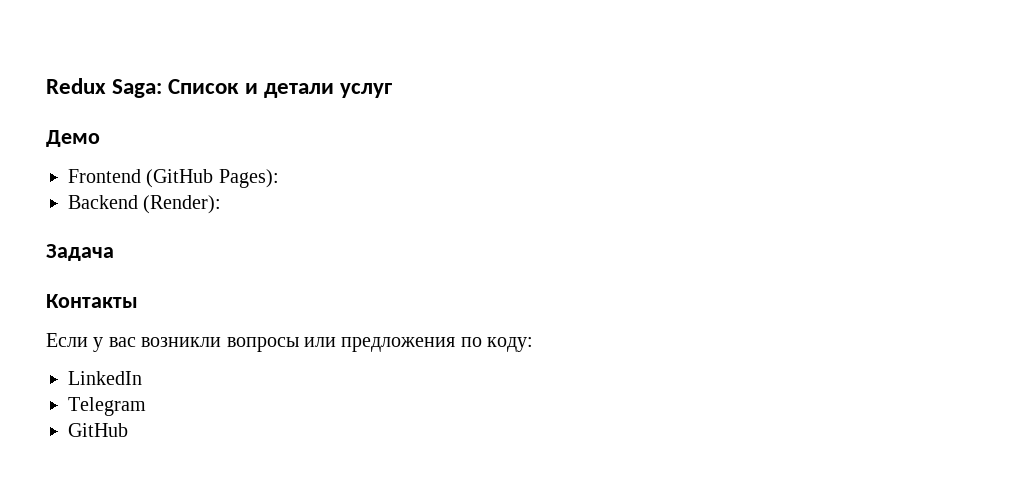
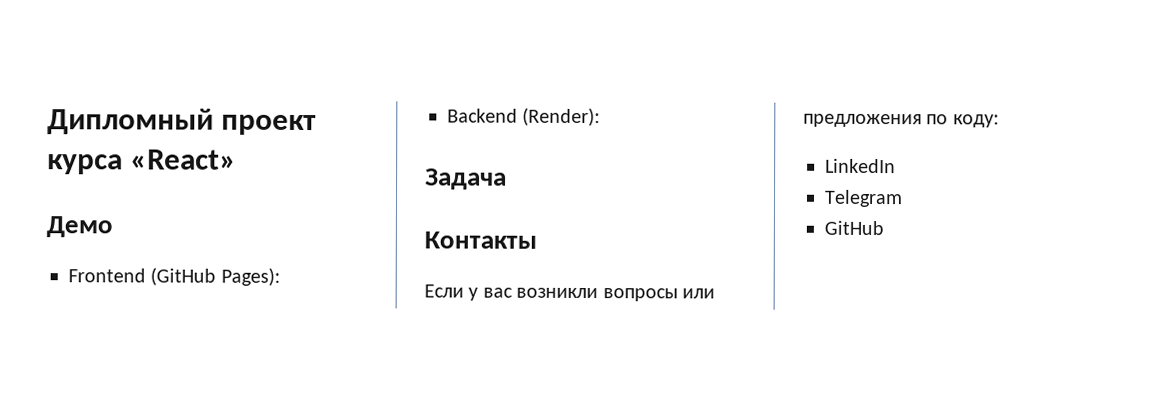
- Redux Saga: Список и детали услуг
+ Дипломный проект курса «React»

